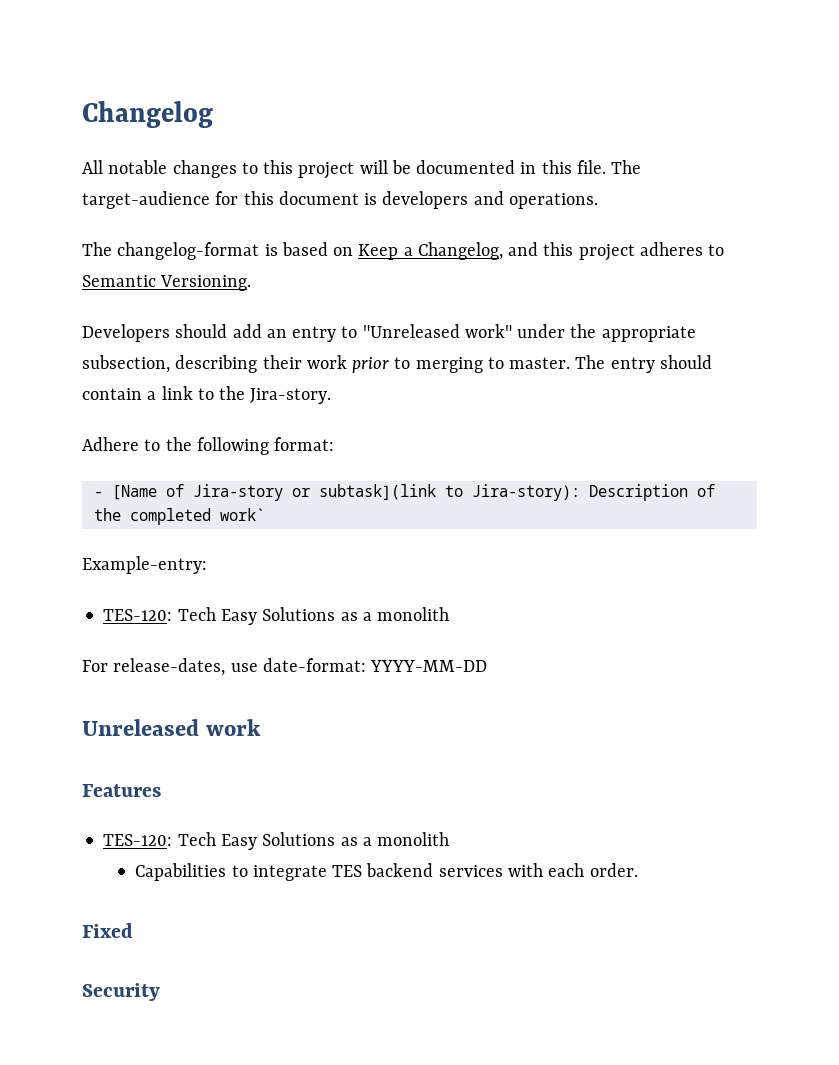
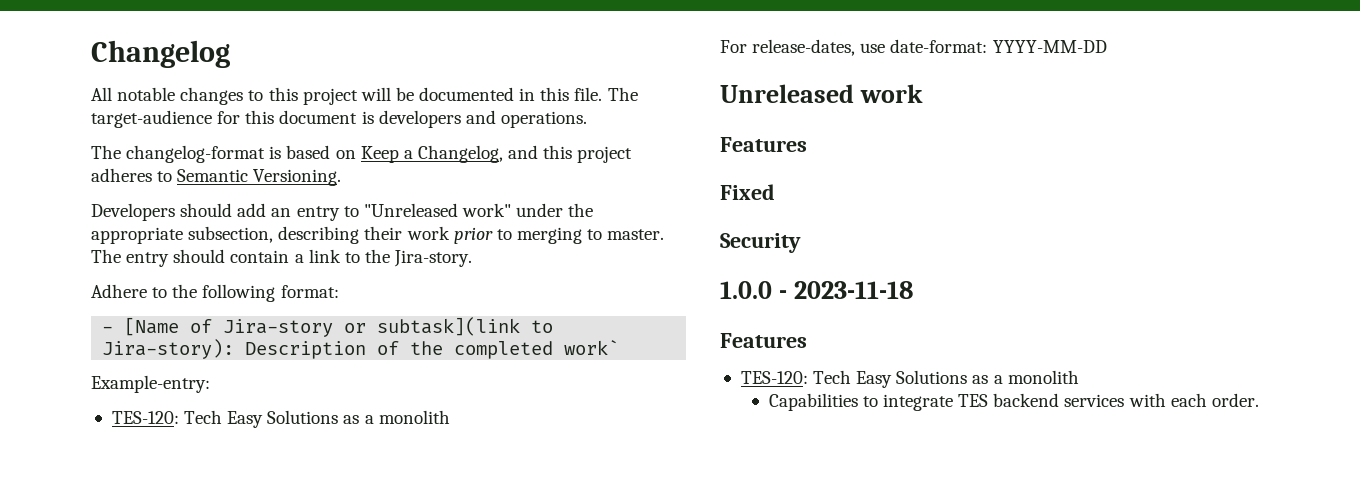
+ Fixed
+ Security
+ 1.0.0 - 2023-11-18
+ Features
- Fixed
- Security

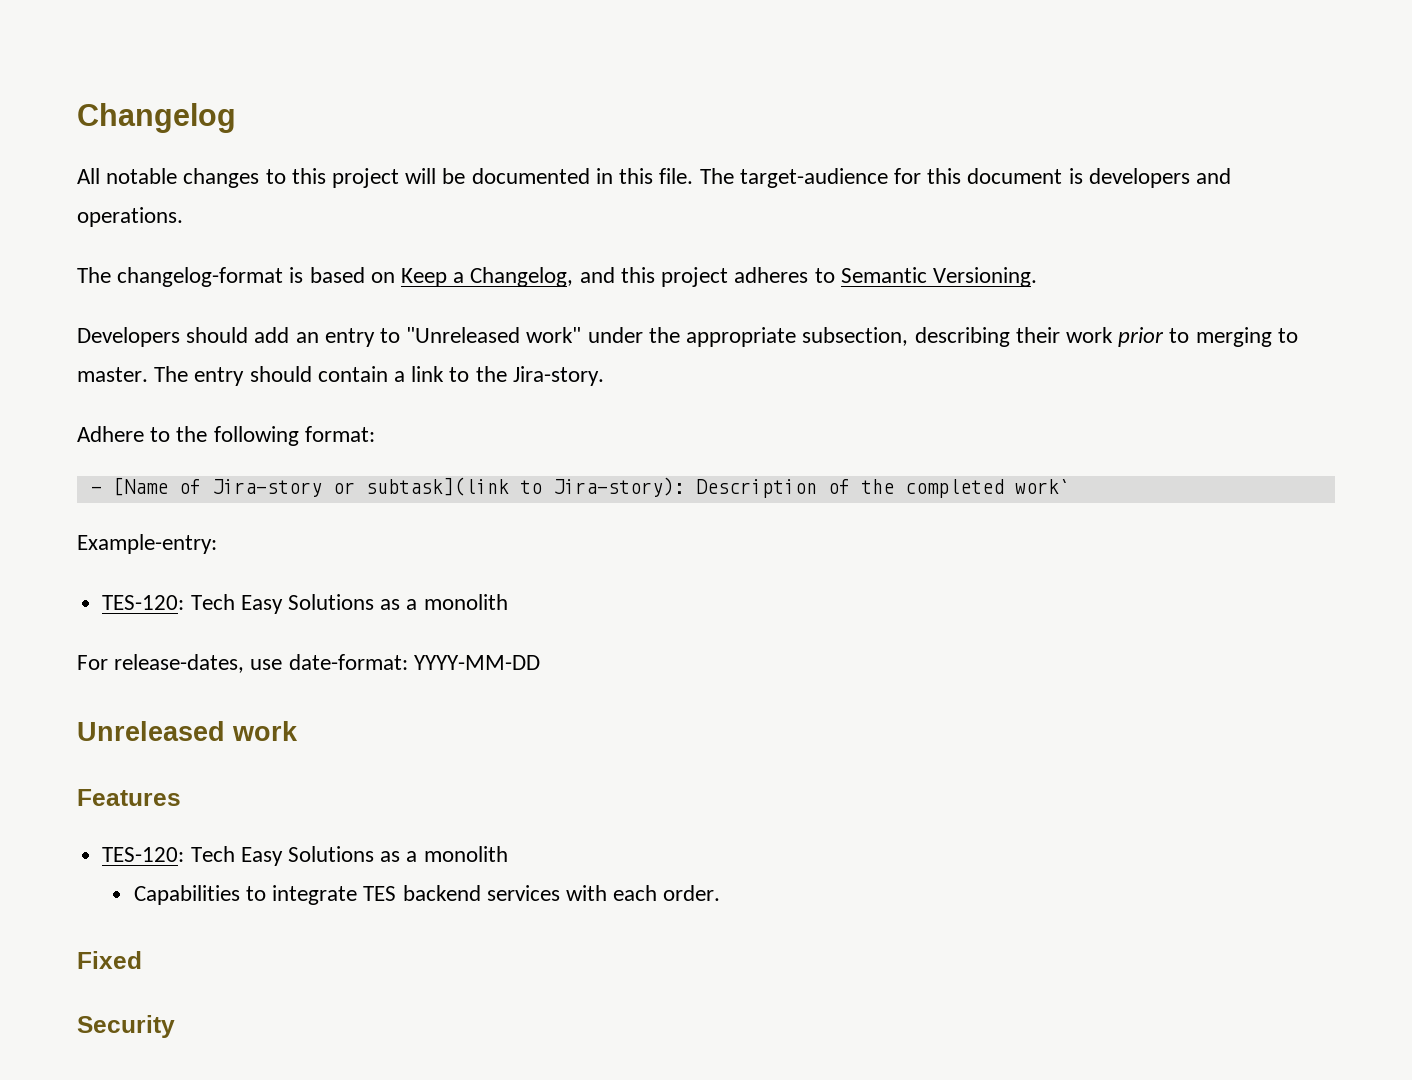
- Fixed
- Security
- 1.0.0 - 2023-11-18
- Features
+ Fixed
+ Security

